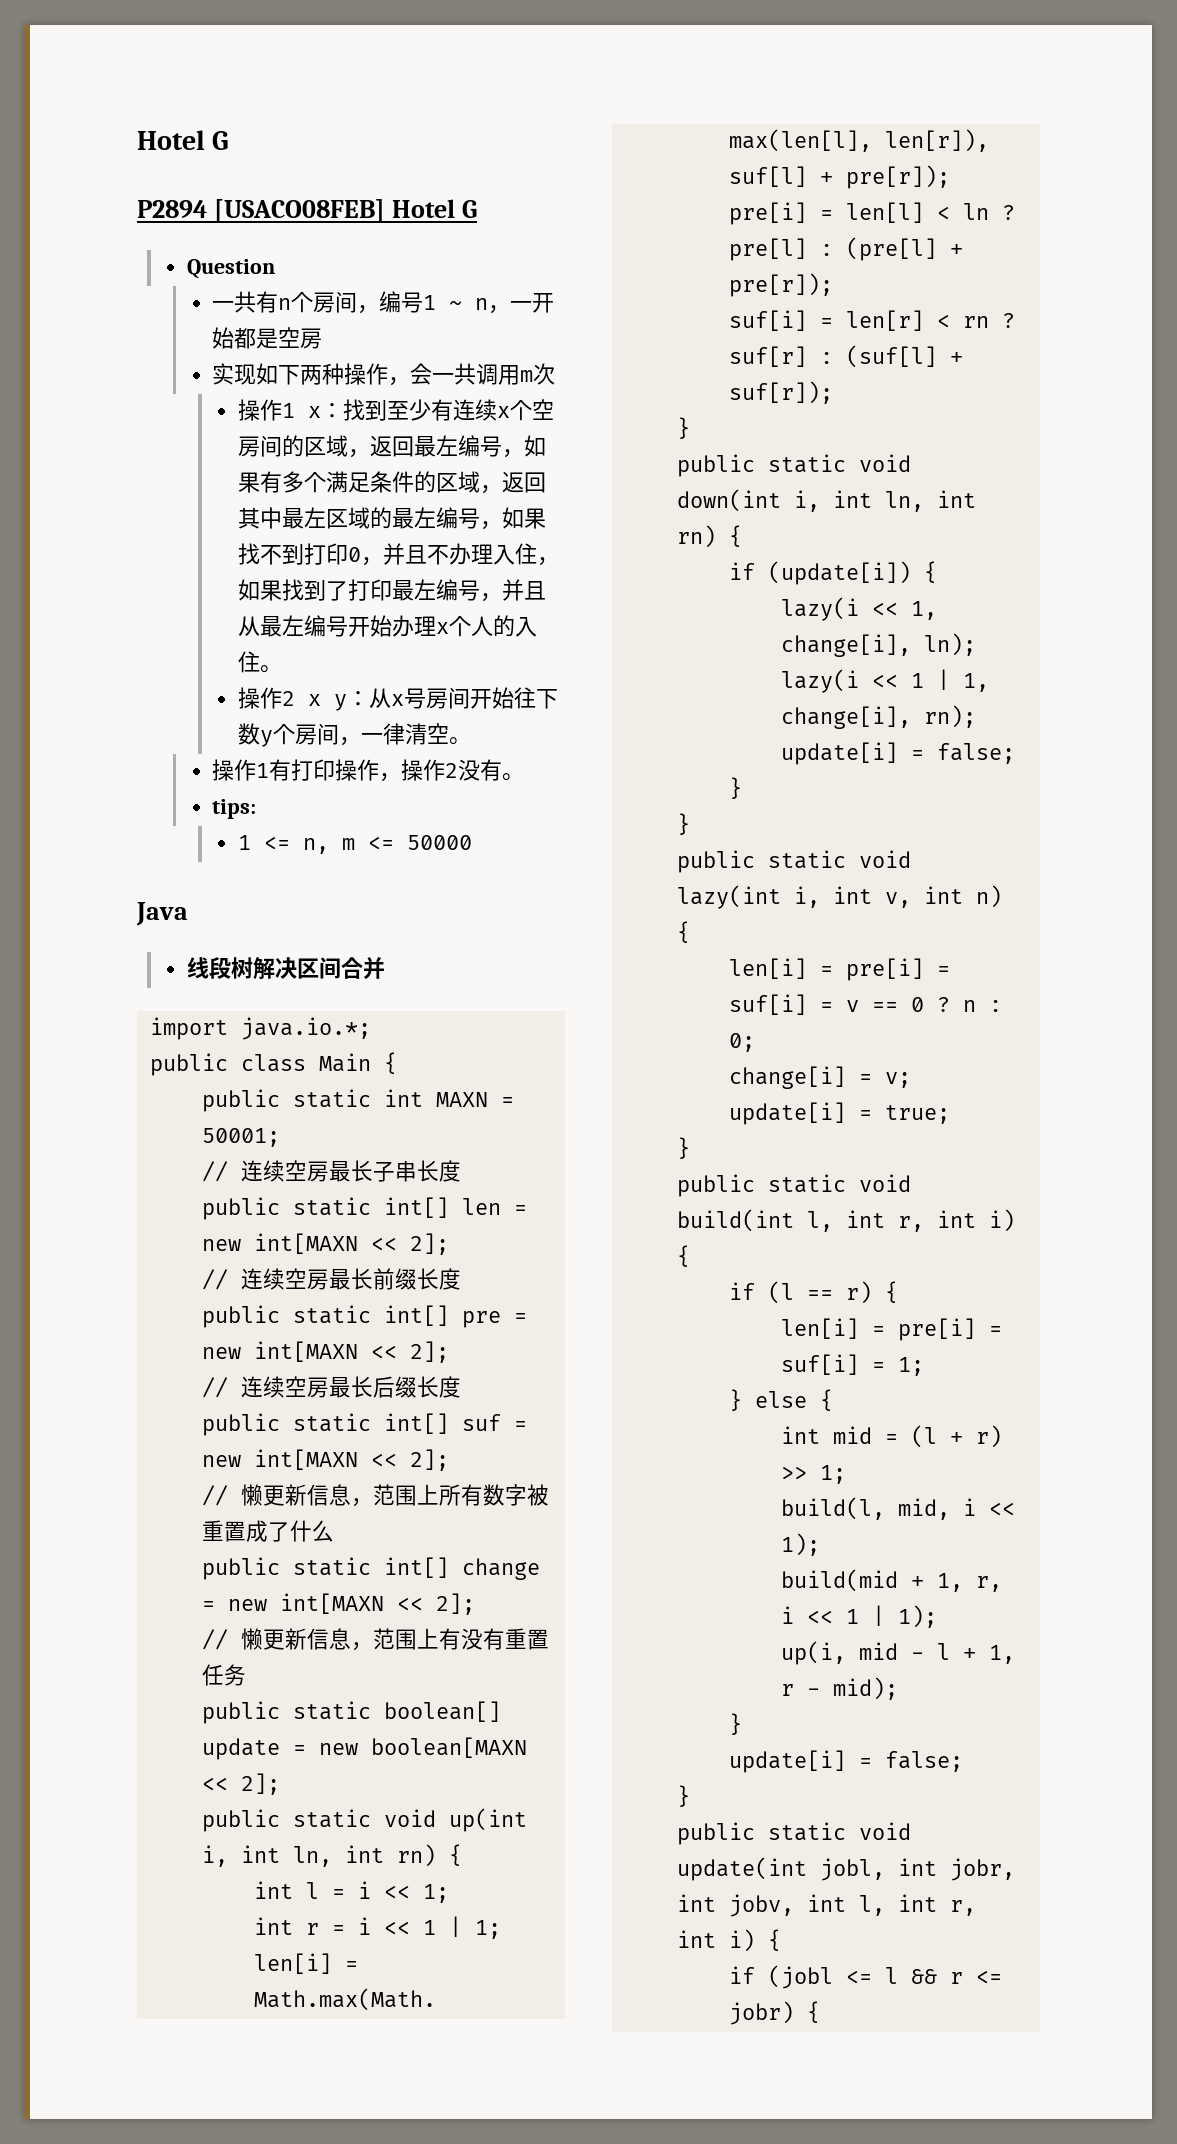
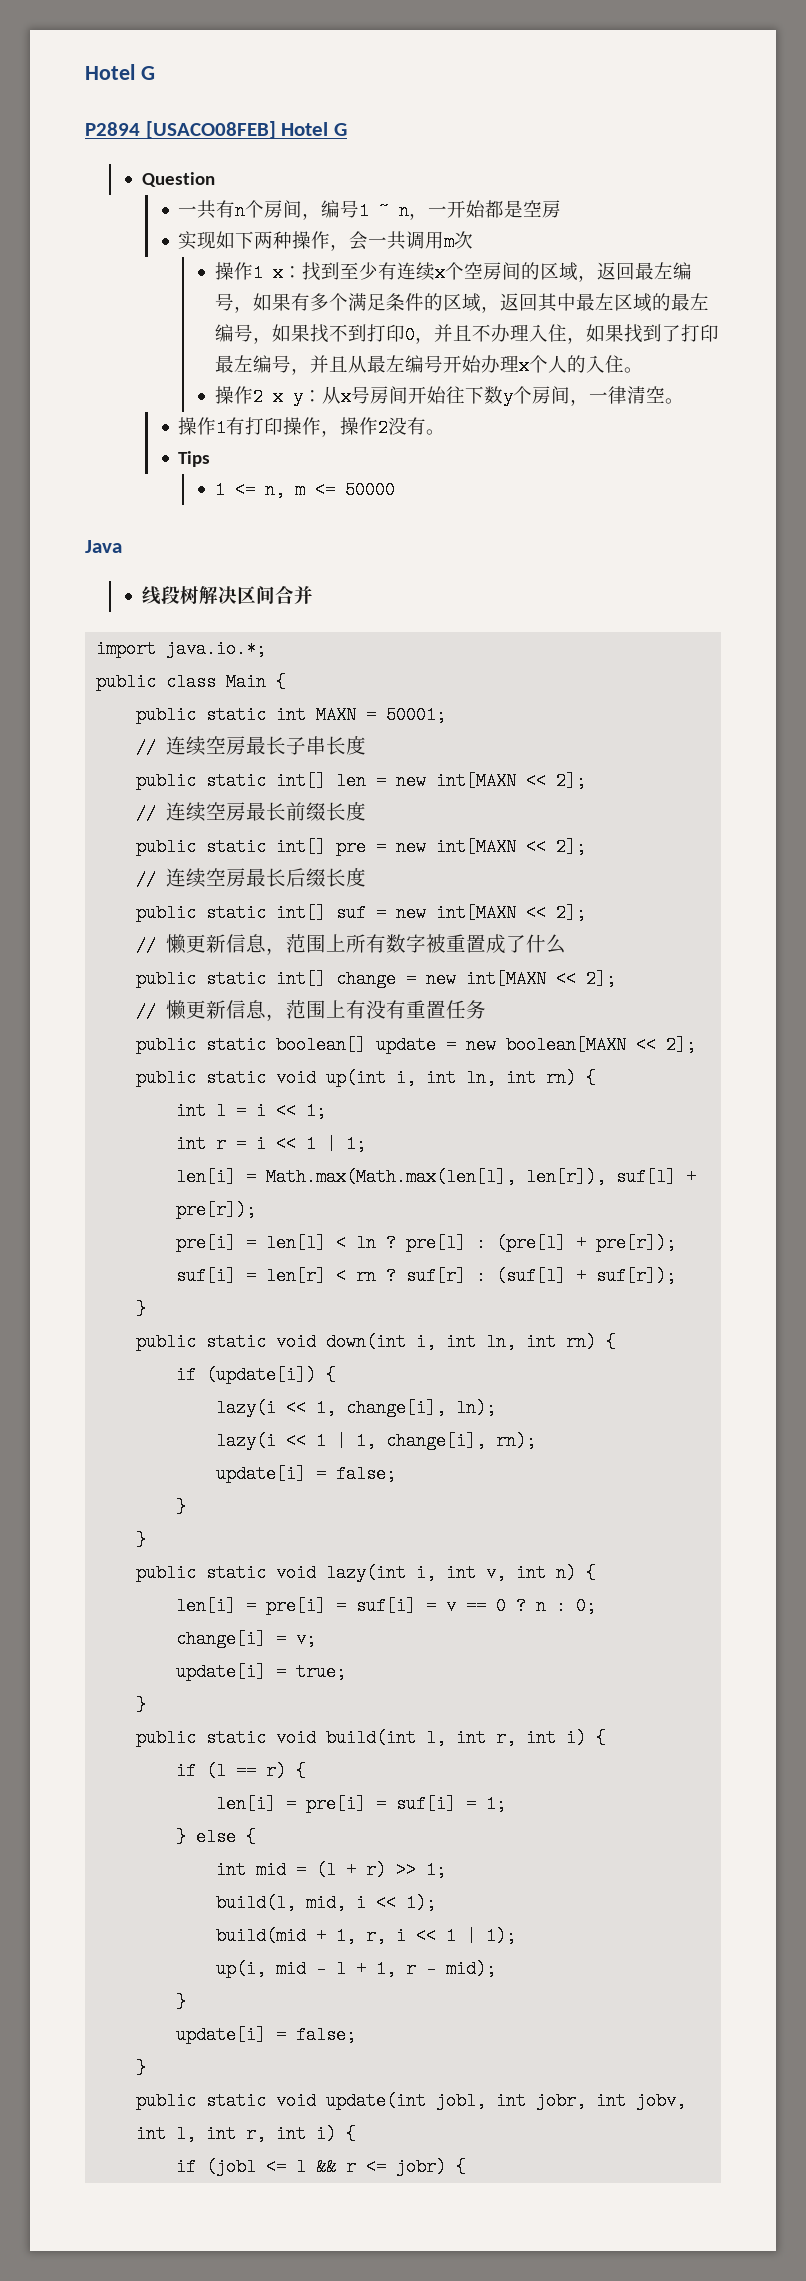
- tips:
+ Tips

